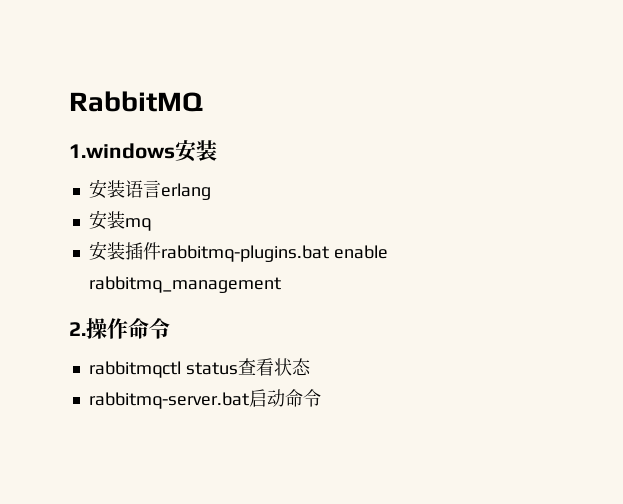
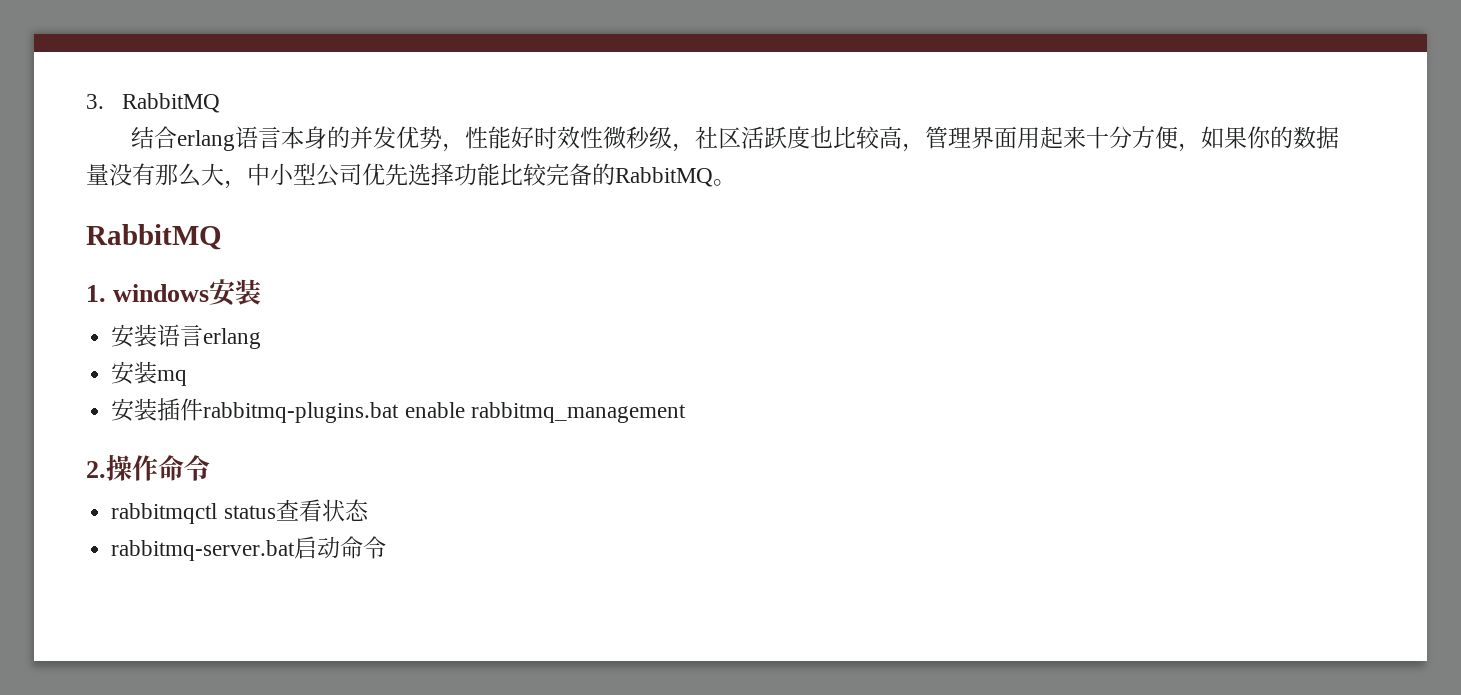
+ 3. RabbitMQ
+ 结合erlang语言本身的并发优势，性能好时效性微秒级，社区活跃度也比较高，管理界面用起来十分方便，如果你的数据量没有那么大，中小型公司优先选择功能比较完备的RabbitMQ。
  RabbitMQ
- 1.windows安装
+ 1. windows安装

